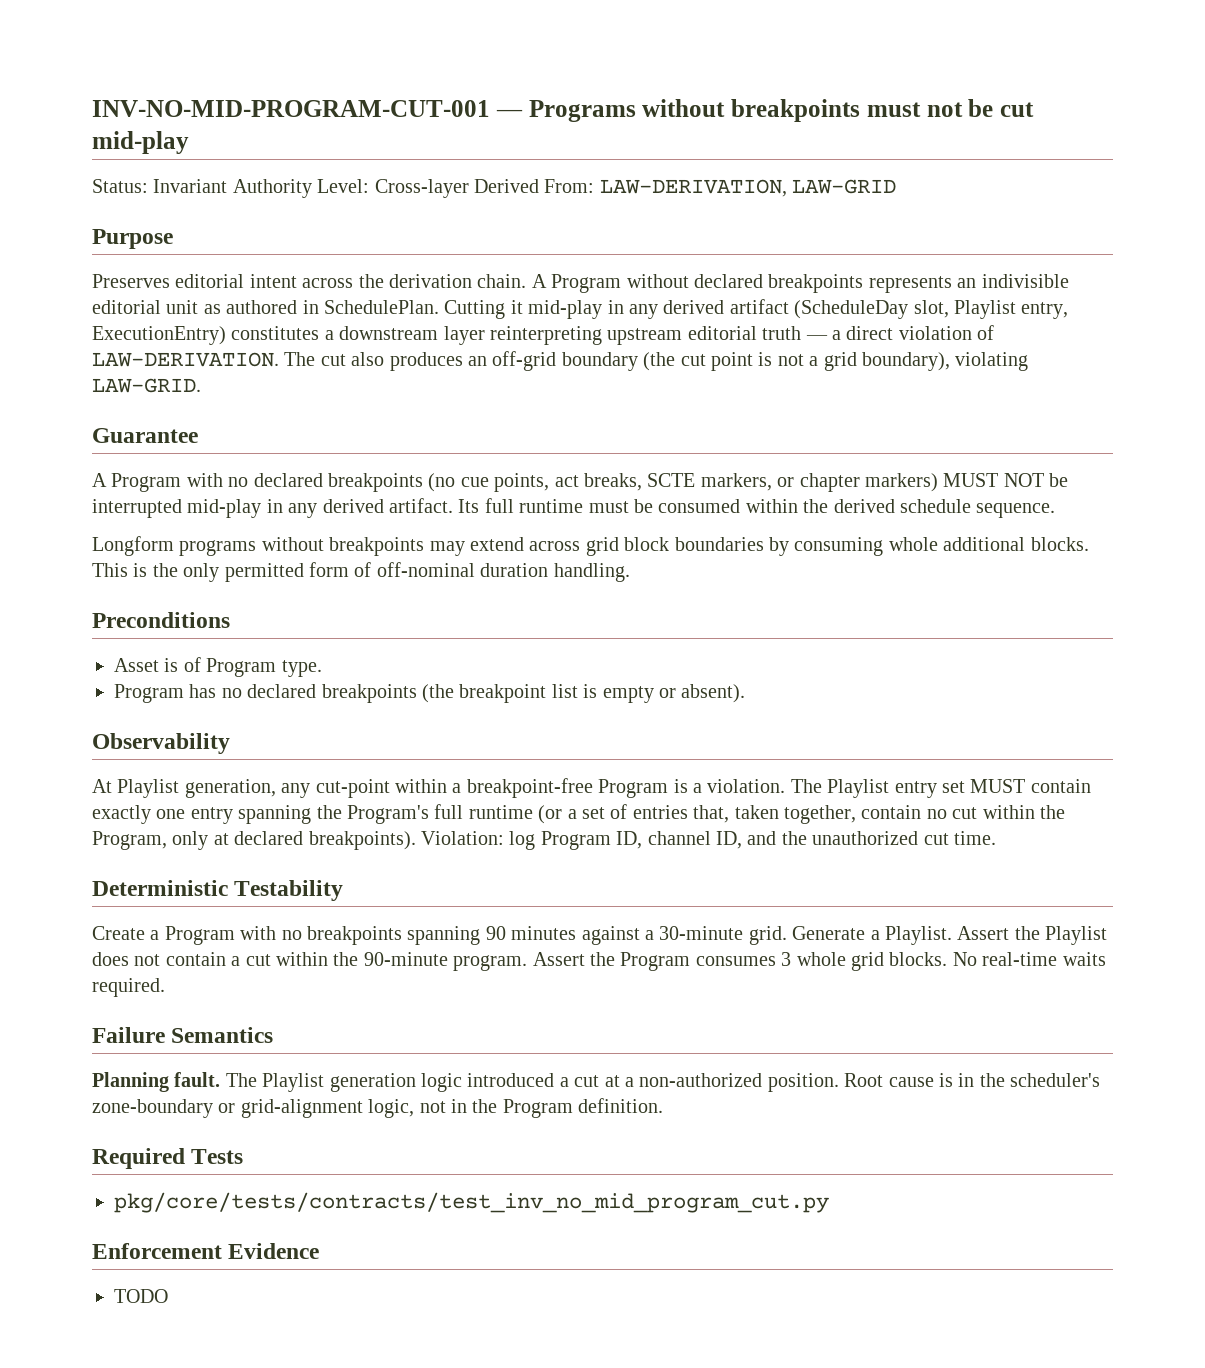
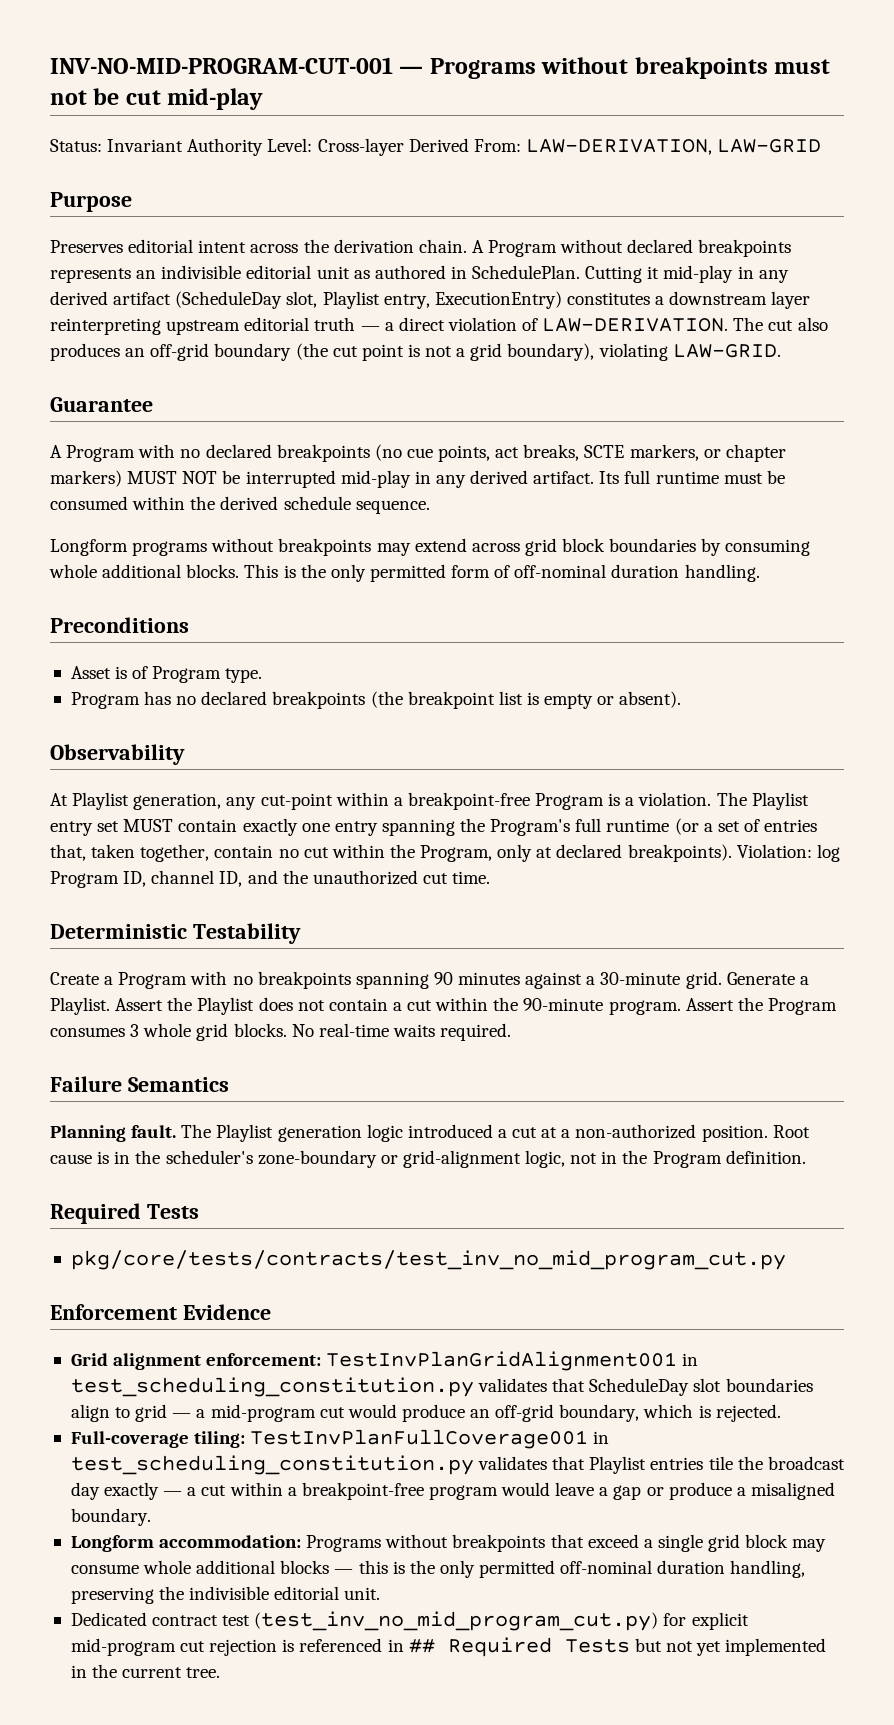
- TODO
+ Grid alignment enforcement: TestInvPlanGridAlignment001 in test_scheduling_constitution.py validates that ScheduleDay slot boundaries align to grid — a mid-program cut would produce an off-grid boundary, which is rejected.
+ Full-coverage tiling: TestInvPlanFullCoverage001 in test_scheduling_constitution.py validates that Playlist entries tile the broadcast day exactly — a cut within a breakpoint-free program would leave a gap or produce a misaligned boundary.
+ Longform accommodation: Programs without breakpoints that exceed a single grid block may consume whole additional blocks — this is the only permitted off-nominal duration handling, preserving the indivisible editorial unit.
+ Dedicated contract test (test_inv_no_mid_program_cut.py) for explicit mid-program cut rejection is referenced in ## Required Tests but not yet implemented in the current tree.

